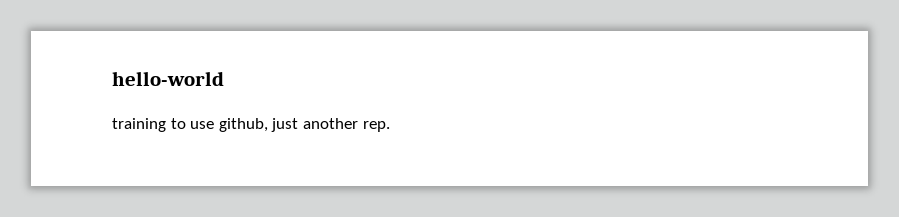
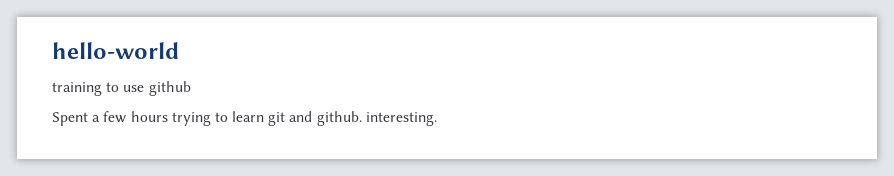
- training to use github, just another rep.
+ training to use github
+ Spent a few hours trying to learn git and github. interesting.

